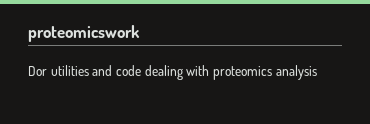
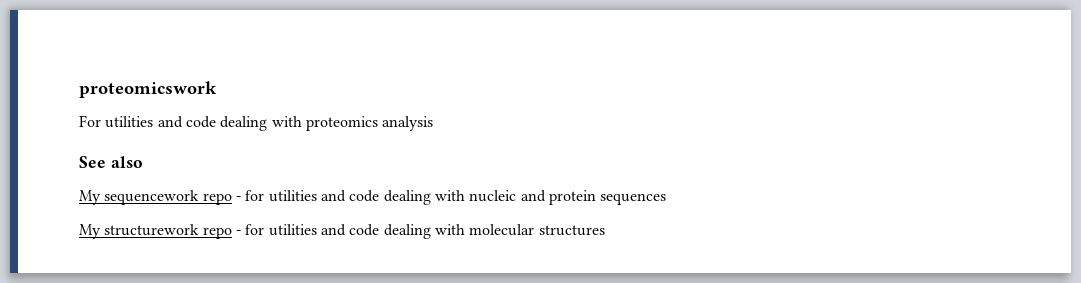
- Dor utilities and code dealing with proteomics analysis
+ For utilities and code dealing with proteomics analysis
+ See also
+ My sequencework repo - for utilities and code dealing with nucleic and protein sequences
+ My structurework repo - for utilities and code dealing with molecular structures

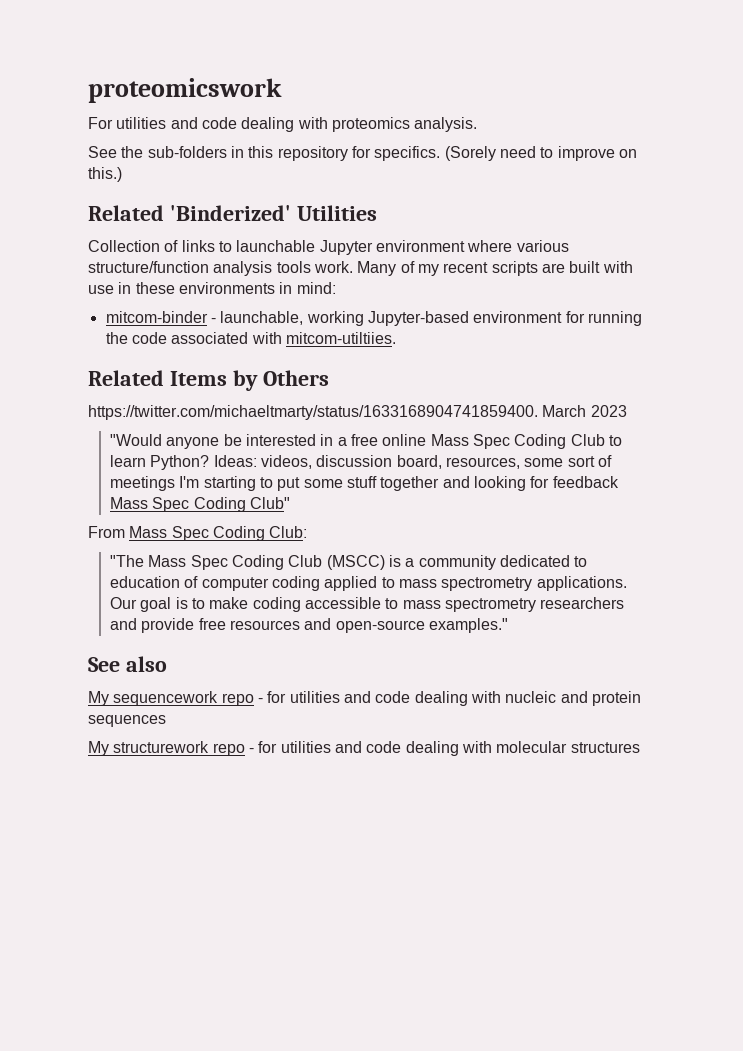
- For utilities and code dealing with proteomics analysis
+ For utilities and code dealing with proteomics analysis.
+ See the sub-folders in this repository for specifics. (Sorely need to improve on this.)
+ Related 'Binderized' Utilities
+ Collection of links to launchable Jupyter environment where various structure/function analysis tools work. Many of my recent scripts are built with use in these environments in mind:
+ mitcom-binder - launchable, working Jupyter-based environment for running the code associated with mitcom-utiltiies.
+ Related Items by Others
+ https://twitter.com/michaeltmarty/status/1633168904741859400. March 2023
+ "Would anyone be interested in a free online Mass Spec Coding Club to learn Python? Ideas: videos, discussion board, resources, some sort of meetings I'm starting to put some stuff together and looking for feedback Mass Spec Coding Club"
+ From Mass Spec Coding Club:
+ "The Mass Spec Coding Club (MSCC) is a community dedicated to education of computer coding applied to mass spectrometry applications. Our goal is to make coding accessible to mass spectrometry researchers and provide free resources and open-source examples."

